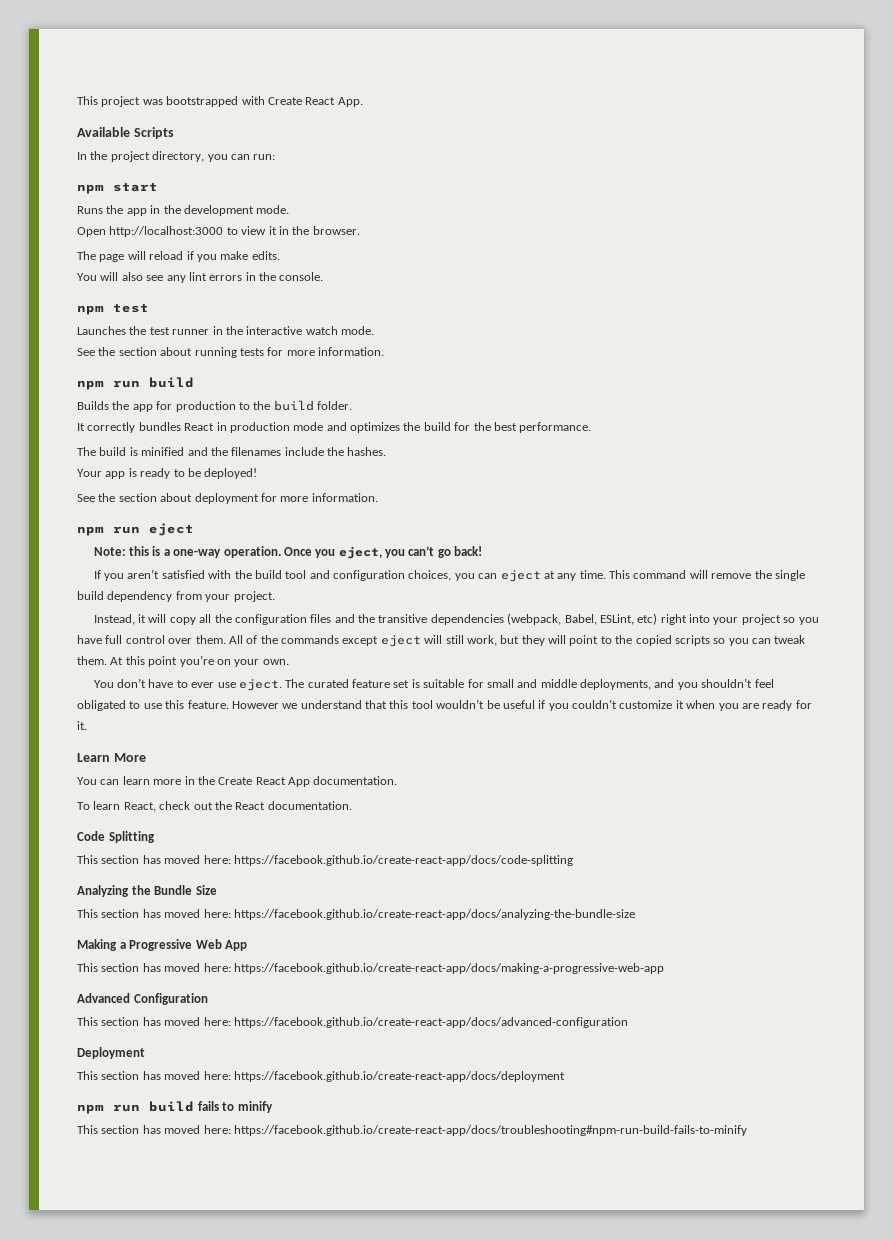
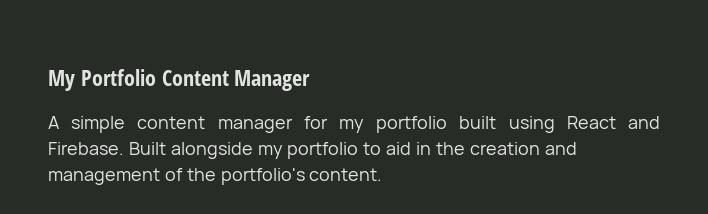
- This project was bootstrapped with Create React App.
- Available Scripts
- In the project directory, you can run:
- npm start
- Runs the app in the development mode.
- Open http://localhost:3000 to view it in the browser.
- The page will reload if you make edits.
- You will also see any lint errors in the console.
- npm test
- Launches the test runner in the interactive watch mode.
- See the section about running tests for more information.
- npm run build
- Builds the app for production to the build folder.
- It correctly bundles React in production mode and optimizes the build for the best performance.
- The build is minified and the filenames include the hashes.
- Your app is ready to be deployed!
- See the section about deployment for more information.
- npm run eject
- Note: this is a one-way operation. Once you eject, you can’t go back!
- If you aren’t satisfied with the build tool and configuration choices, you can eject at any time. This command will remove the single build dependency from your project.
- Instead, it will copy all the configuration files and the transitive dependencies (webpack, Babel, ESLint, etc) right into your project so you have full control over them. All of the commands except eject will still work, but they will point to the copied scripts so you can tweak them. At this point you’re on your own.
- You don’t have to ever use eject. The curated feature set is suitable for small and middle deployments, and you shouldn’t feel obligated to use this feature. However we understand that this tool wouldn’t be useful if you couldn’t customize it when you are ready for it.
- Learn More
- You can learn more in the Create React App documentation.
- To learn React, check out the React documentation.
- Code Splitting
- This section has moved here: https://facebook.github.io/create-react-app/docs/code-splitting
- Analyzing the Bundle Size
- This section has moved here: https://facebook.github.io/create-react-app/docs/analyzing-the-bundle-size
- Making a Progressive Web App
- This section has moved here: https://facebook.github.io/create-react-app/docs/making-a-progressive-web-app
- Advanced Configuration
- This section has moved here: https://facebook.github.io/create-react-app/docs/advanced-configuration
- Deployment
- This section has moved here: https://facebook.github.io/create-react-app/docs/deployment
- npm run build fails to minify
- This section has moved here: https://facebook.github.io/create-react-app/docs/troubleshooting#npm-run-build-fails-to-minify
+ My Portfolio Content Manager
+ A simple content manager for my portfolio built using React and Firebase. Built alongside my portfolio to aid in the creation and management of the portfolio's content.

